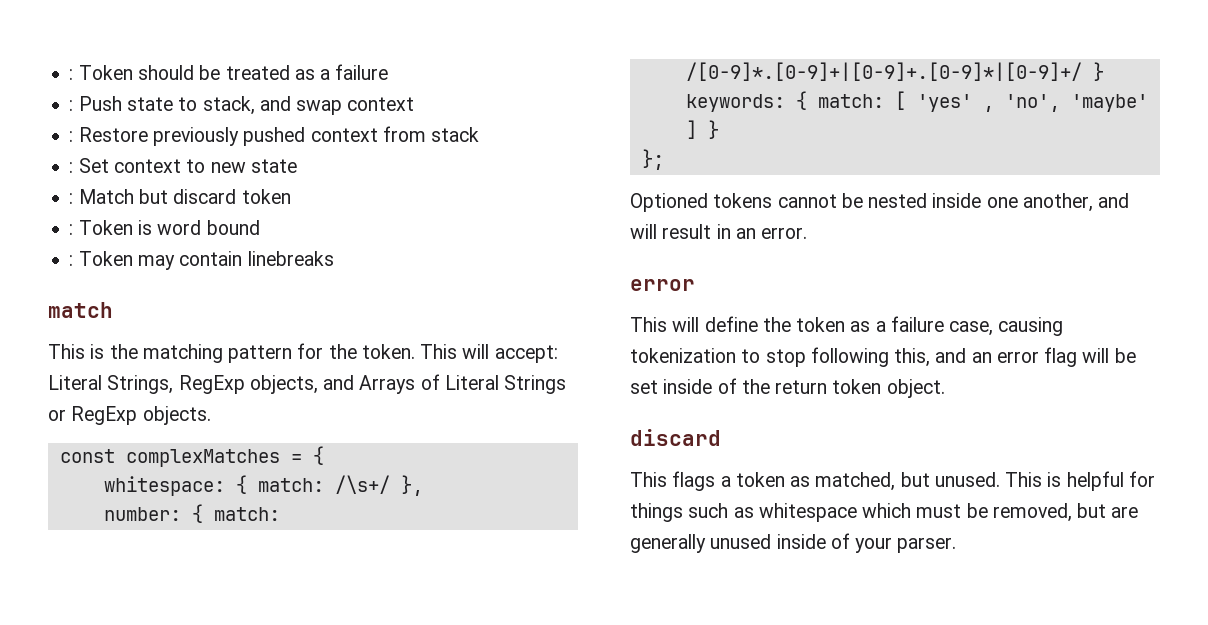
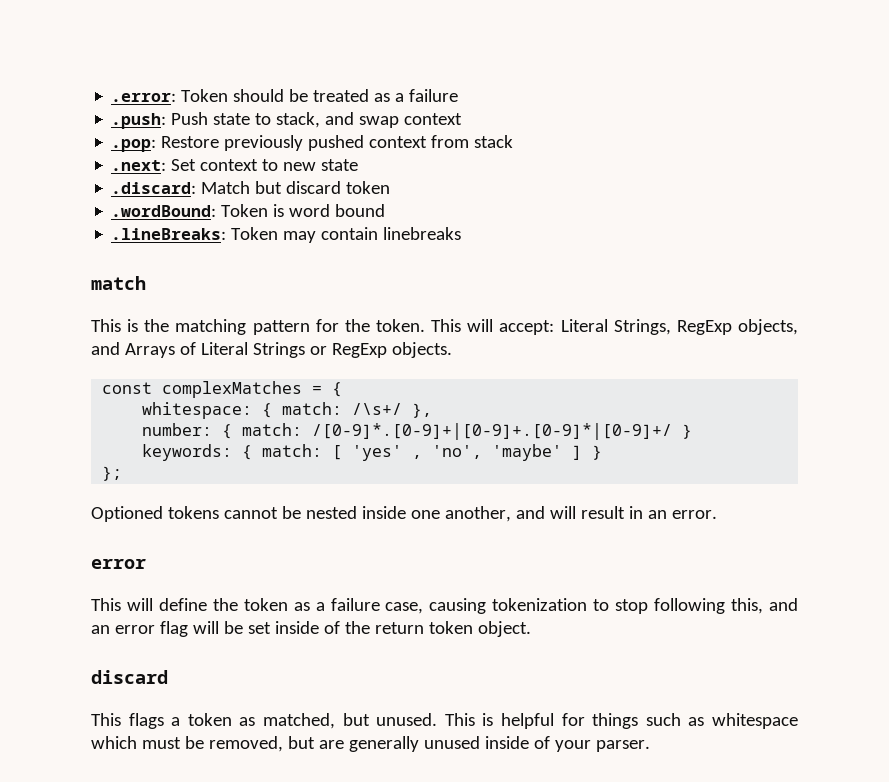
- : Token should be treated as a failure
+ .error: Token should be treated as a failure
- : Push state to stack, and swap context
+ .push: Push state to stack, and swap context
- : Restore previously pushed context from stack
+ .pop: Restore previously pushed context from stack
- : Set context to new state
+ .next: Set context to new state
- : Match but discard token
+ .discard: Match but discard token
- : Token is word bound
+ .wordBound: Token is word bound
- : Token may contain linebreaks
+ .lineBreaks: Token may contain linebreaks

